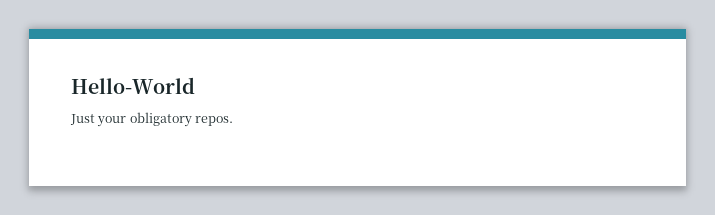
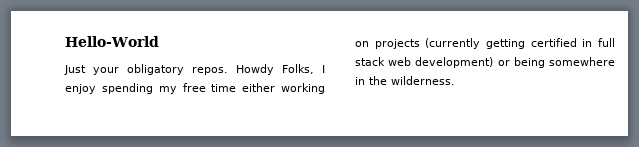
+ Howdy Folks, I enjoy spending my free time either working on projects (currently getting certified in full stack web development) or being somewhere in the wilderness.

